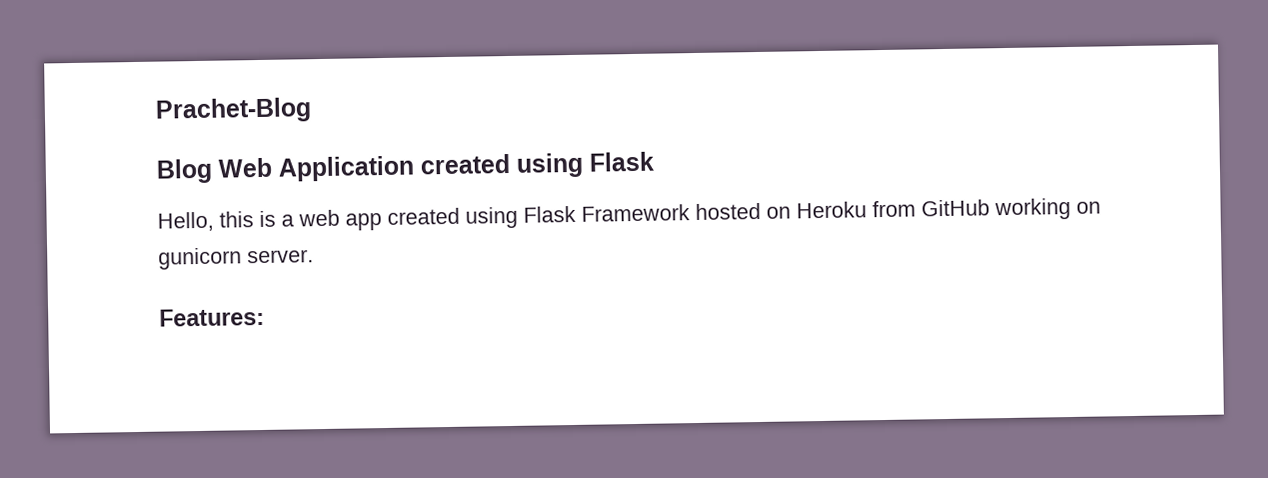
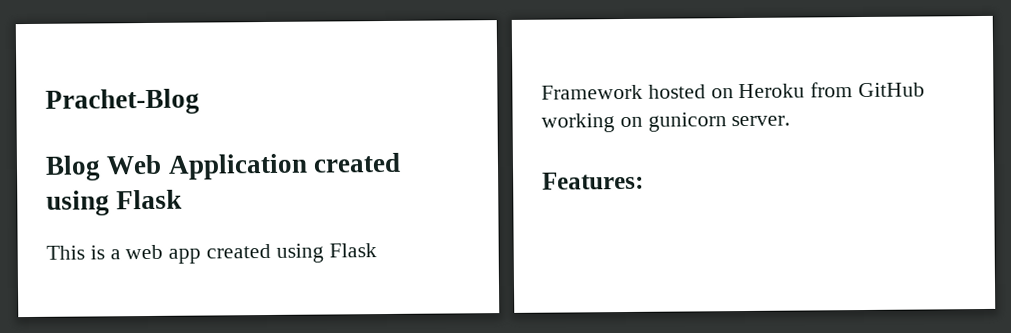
- Hello, this is a web app created using Flask Framework hosted on Heroku from GitHub working on gunicorn server.
+ This is a web app created using Flask Framework hosted on Heroku from GitHub working on gunicorn server.

